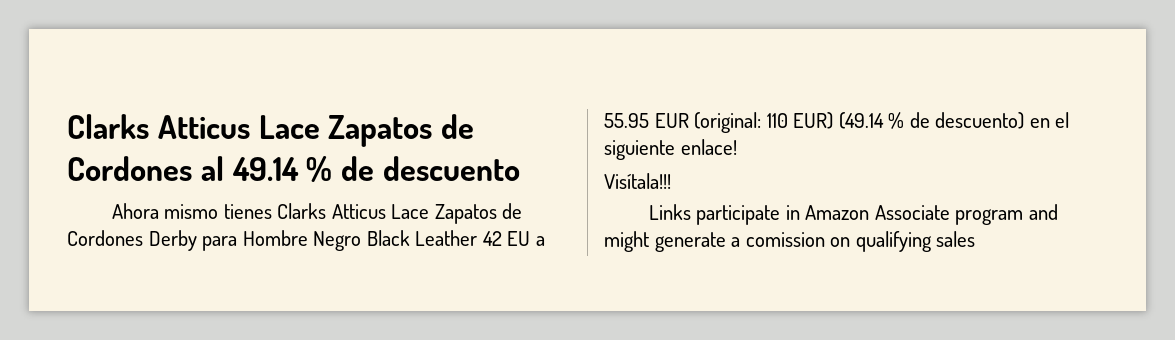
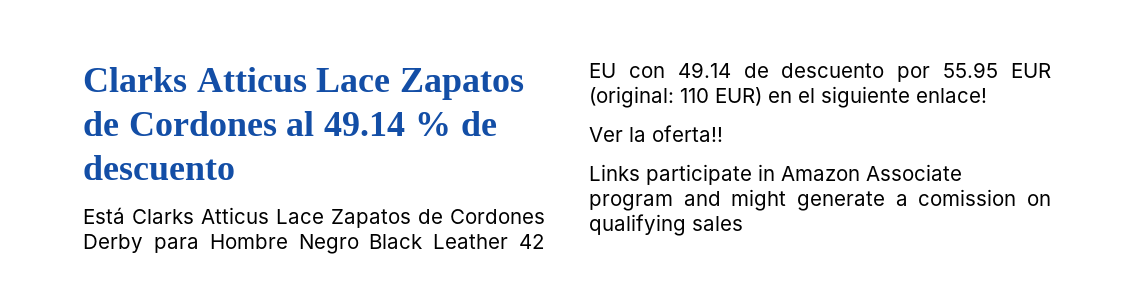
- Ahora mismo tienes Clarks Atticus Lace Zapatos de Cordones Derby para Hombre Negro Black Leather 42 EU a 55.95 EUR (original: 110 EUR) (49.14 % de descuento) en el siguiente enlace!
+ Está Clarks Atticus Lace Zapatos de Cordones Derby para Hombre Negro Black Leather 42 EU con 49.14 de descuento por 55.95 EUR (original: 110 EUR) en el siguiente enlace!
- Visítala!!!
+ Ver la oferta!!

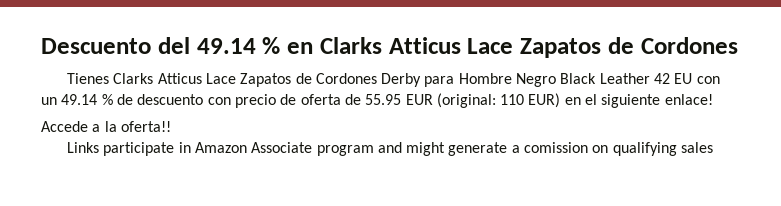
- Clarks Atticus Lace Zapatos de Cordones al 49.14 % de descuento
- Está Clarks Atticus Lace Zapatos de Cordones Derby para Hombre Negro Black Leather 42 EU con 49.14 de descuento por 55.95 EUR (original: 110 EUR) en el siguiente enlace!
+ Descuento del 49.14 % en Clarks Atticus Lace Zapatos de Cordones
+ Tienes Clarks Atticus Lace Zapatos de Cordones Derby para Hombre Negro Black Leather 42 EU con un 49.14 % de descuento con precio de oferta de 55.95 EUR (original: 110 EUR) en el siguiente enlace!
- Ver la oferta!!
+ Accede a la oferta!!

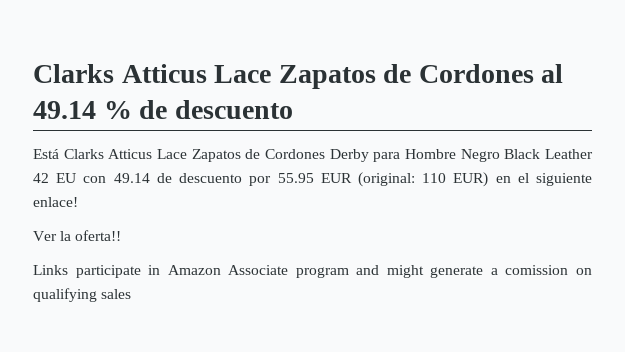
- Descuento del 49.14 % en Clarks Atticus Lace Zapatos de Cordones
- Tienes Clarks Atticus Lace Zapatos de Cordones Derby para Hombre Negro Black Leather 42 EU con un 49.14 % de descuento con precio de oferta de 55.95 EUR (original: 110 EUR) en el siguiente enlace!
+ Clarks Atticus Lace Zapatos de Cordones al 49.14 % de descuento
+ Está Clarks Atticus Lace Zapatos de Cordones Derby para Hombre Negro Black Leather 42 EU con 49.14 de descuento por 55.95 EUR (original: 110 EUR) en el siguiente enlace!
- Accede a la oferta!!
+ Ver la oferta!!

